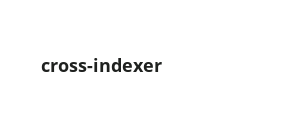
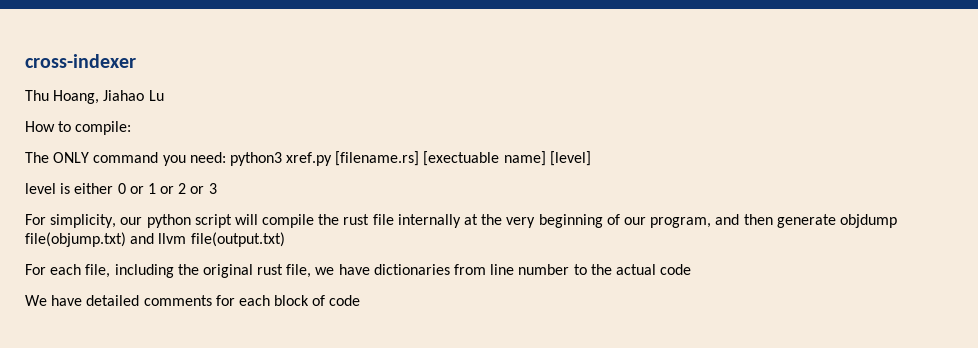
+ Thu Hoang, Jiahao Lu
+ How to compile:
+ The ONLY command you need: python3 xref.py [filename.rs] [exectuable name] [level]
+ level is either 0 or 1 or 2 or 3
+ For simplicity, our python script will compile the rust file internally at the very beginning of our program, and then generate objdump file(objump.txt) and llvm file(output.txt)
+ For each file, including the original rust file, we have dictionaries from line number to the actual code
+ We have detailed comments for each block of code

